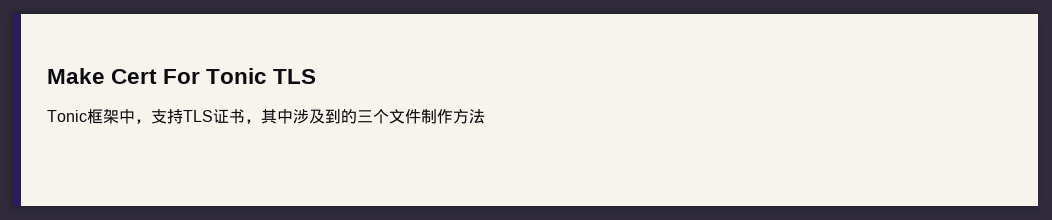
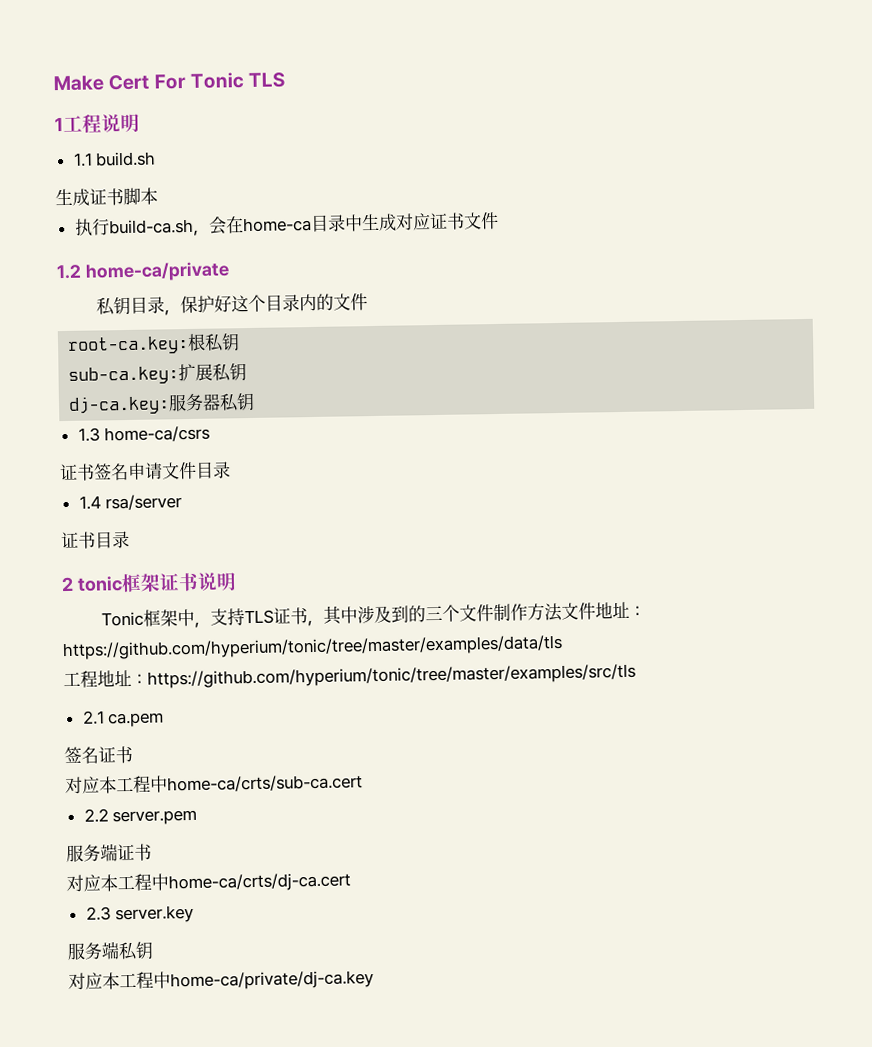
+ 1工程说明
+ 1.1 build.sh
+ 生成证书脚本
+ 执行build-ca.sh，会在home-ca目录中生成对应证书文件
+ 1.2 home-ca/private
+ 私钥目录，保护好这个目录内的文件
+ root-ca.key:根私钥
+ sub-ca.key:扩展私钥
+ dj-ca.key:服务器私钥
+ 1.3 home-ca/csrs
+ 证书签名申请文件目录
+ 1.4 rsa/server
+ 证书目录
+ 2 tonic框架证书说明
- Tonic框架中，支持TLS证书，其中涉及到的三个文件制作方法
+ Tonic框架中，支持TLS证书，其中涉及到的三个文件制作方法文件地址：https://github.com/hyperium/tonic/tree/master/examples/data/tls
+ 工程地址：https://github.com/hyperium/tonic/tree/master/examples/src/tls
+ 2.1 ca.pem
+ 签名证书
+ 对应本工程中home-ca/crts/sub-ca.cert
+ 2.2 server.pem
+ 服务端证书
+ 对应本工程中home-ca/crts/dj-ca.cert
+ 2.3 server.key
+ 服务端私钥
+ 对应本工程中home-ca/private/dj-ca.key

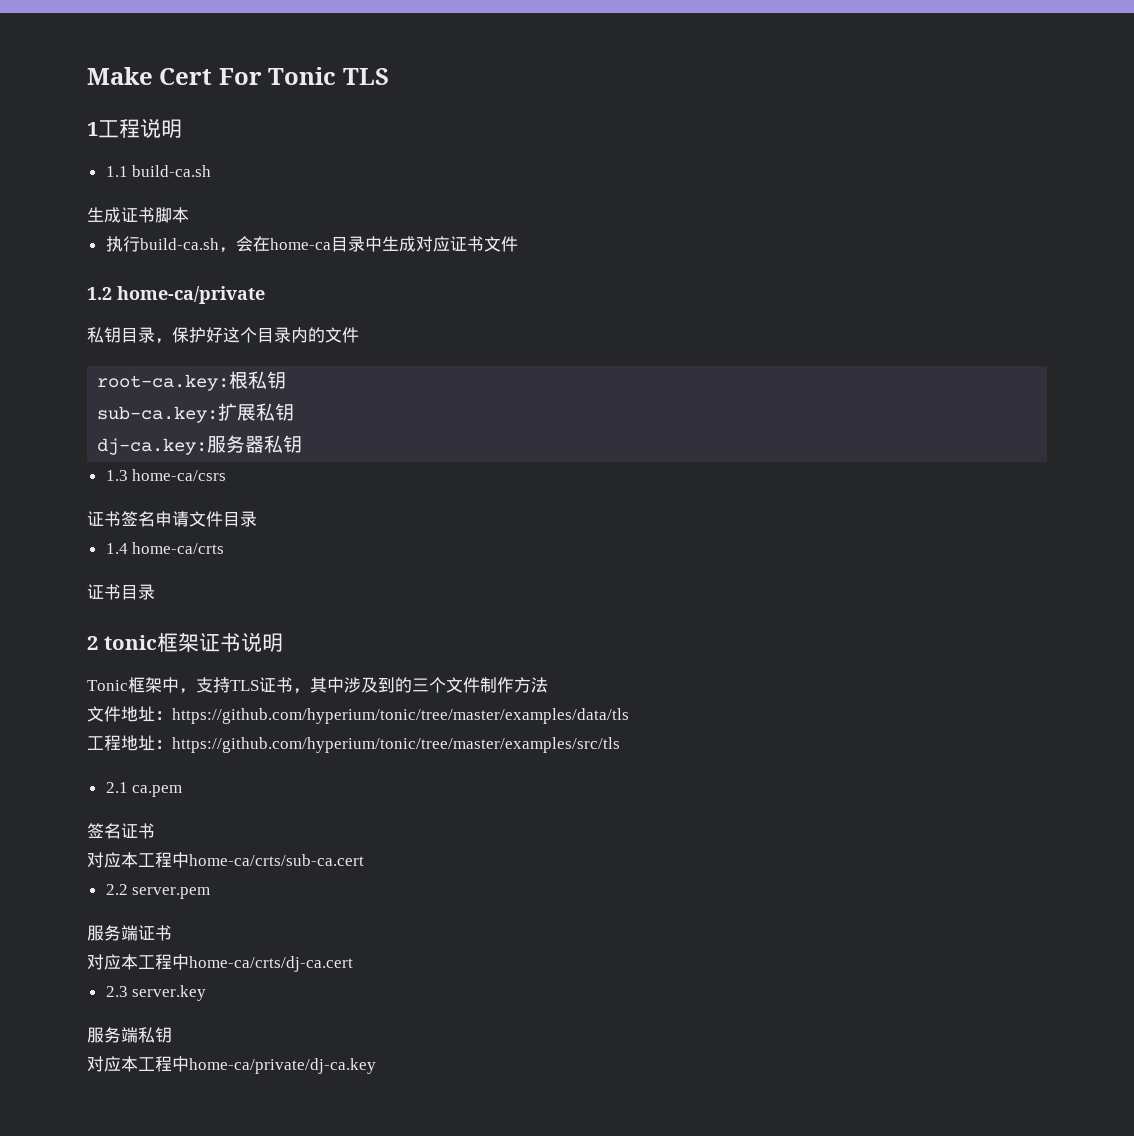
- 1.1 build.sh
+ 1.1 build-ca.sh
- 1.4 rsa/server
+ 1.4 home-ca/crts
- Tonic框架中，支持TLS证书，其中涉及到的三个文件制作方法文件地址：https://github.com/hyperium/tonic/tree/master/examples/data/tls
+ Tonic框架中，支持TLS证书，其中涉及到的三个文件制作方法
+ 文件地址：https://github.com/hyperium/tonic/tree/master/examples/data/tls

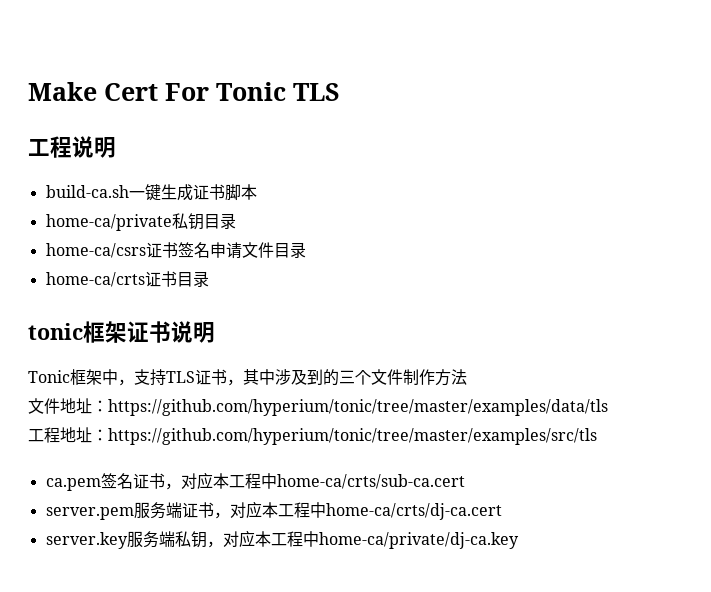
- 1工程说明
+ 工程说明
- 1.1 build-ca.sh
- 生成证书脚本
+ build-ca.sh一键生成证书脚本
- 执行build-ca.sh，会在home-ca目录中生成对应证书文件
- 1.2 home-ca/private
- 私钥目录，保护好这个目录内的文件
- root-ca.key:根私钥
- sub-ca.key:扩展私钥
- dj-ca.key:服务器私钥
- 1.3 home-ca/csrs
- 证书签名申请文件目录
+ home-ca/private私钥目录
+ home-ca/csrs证书签名申请文件目录
- 1.4 home-ca/crts
- 证书目录
+ home-ca/crts证书目录
- 2 tonic框架证书说明
+ tonic框架证书说明
- 2.1 ca.pem
- 签名证书
- 对应本工程中home-ca/crts/sub-ca.cert
+ ca.pem签名证书，对应本工程中home-ca/crts/sub-ca.cert
- 2.2 server.pem
- 服务端证书
- 对应本工程中home-ca/crts/dj-ca.cert
+ server.pem服务端证书，对应本工程中home-ca/crts/dj-ca.cert
- 2.3 server.key
- 服务端私钥
- 对应本工程中home-ca/private/dj-ca.key
+ server.key服务端私钥，对应本工程中home-ca/private/dj-ca.key

